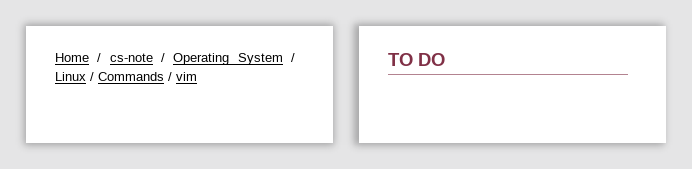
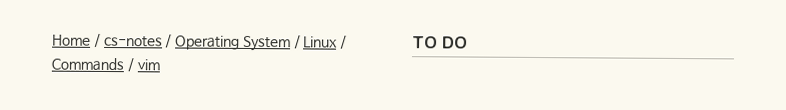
- Home / cs-note / Operating System / Linux / Commands / vim
+ Home / cs-notes / Operating System / Linux / Commands / vim

